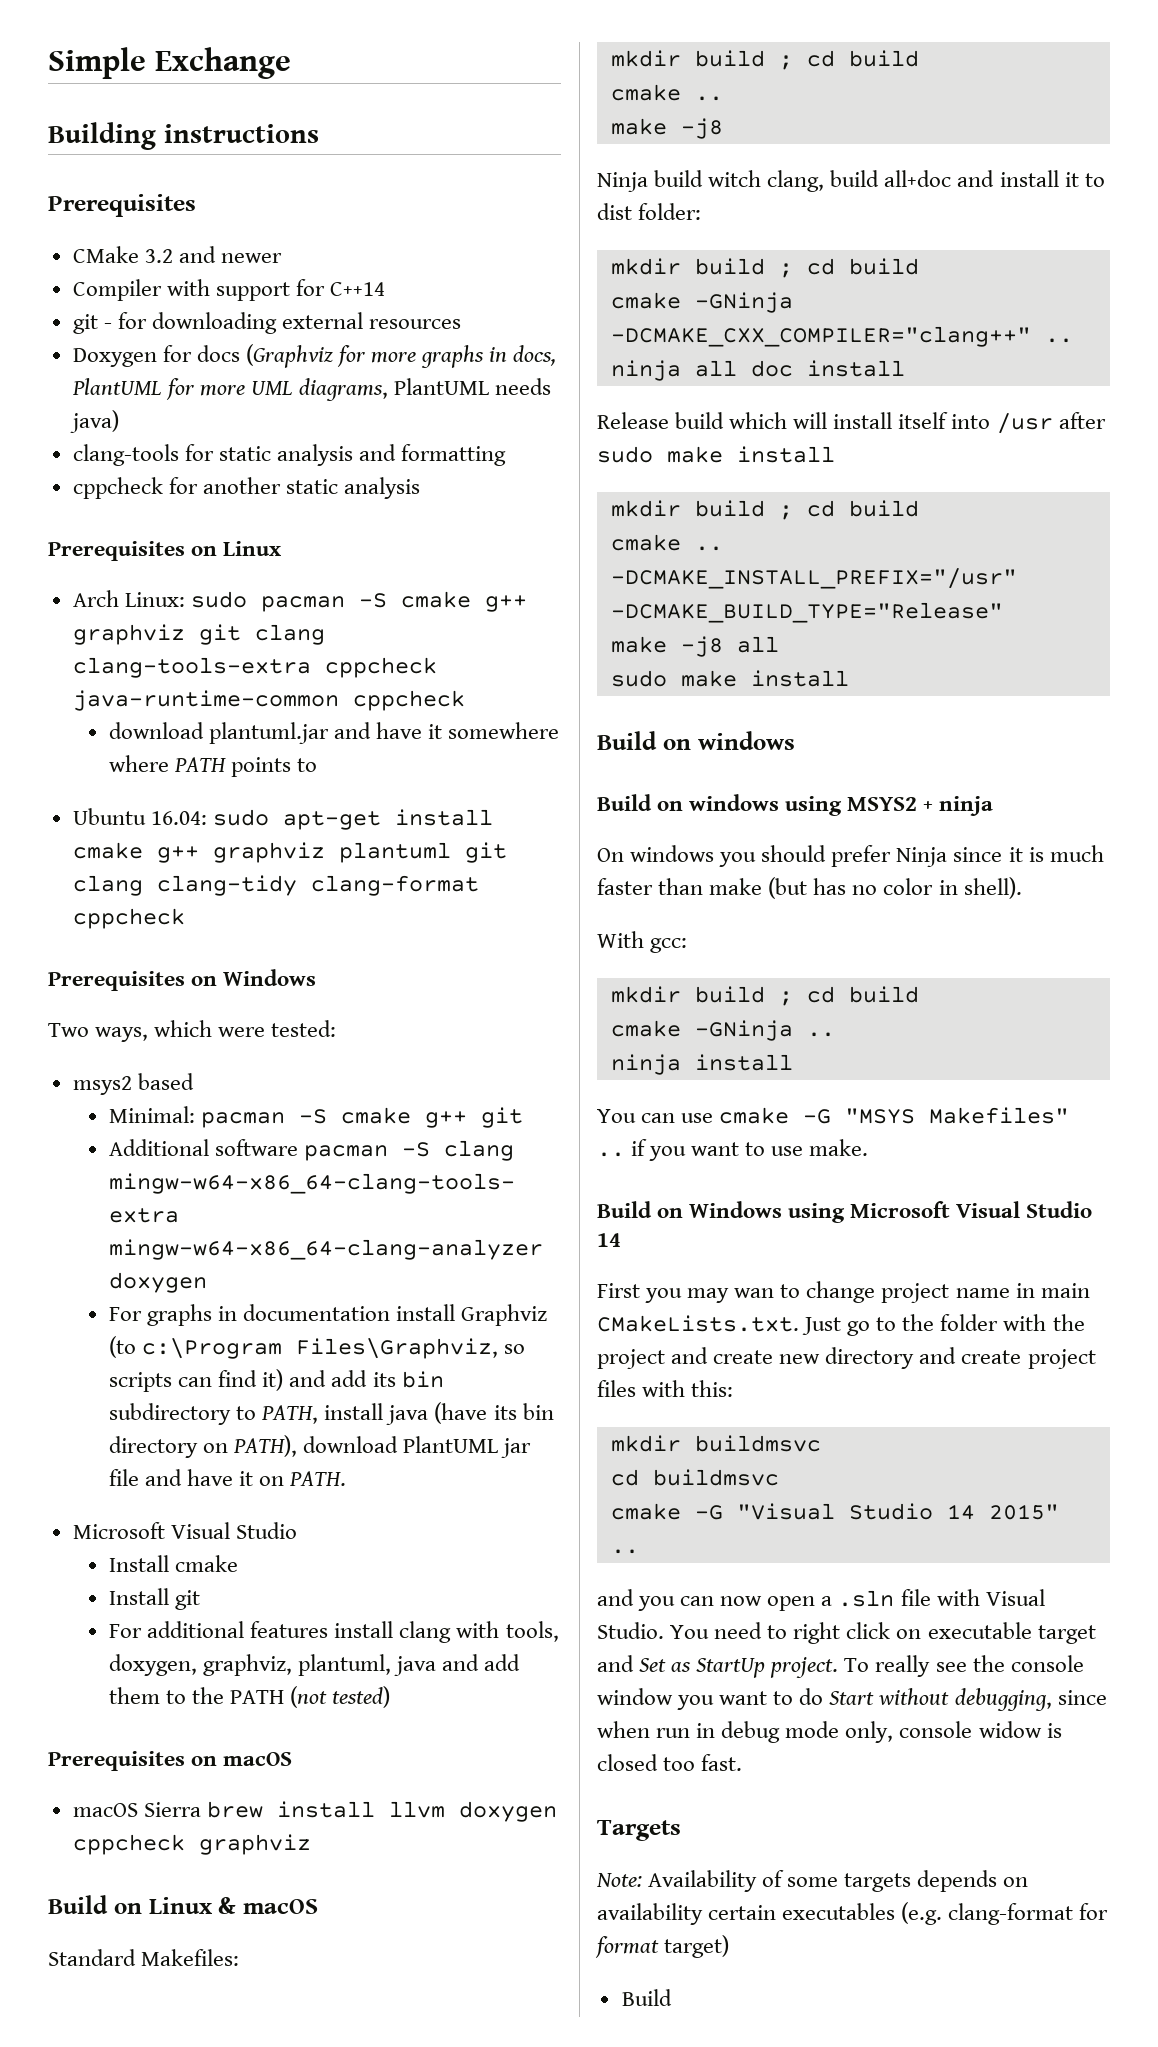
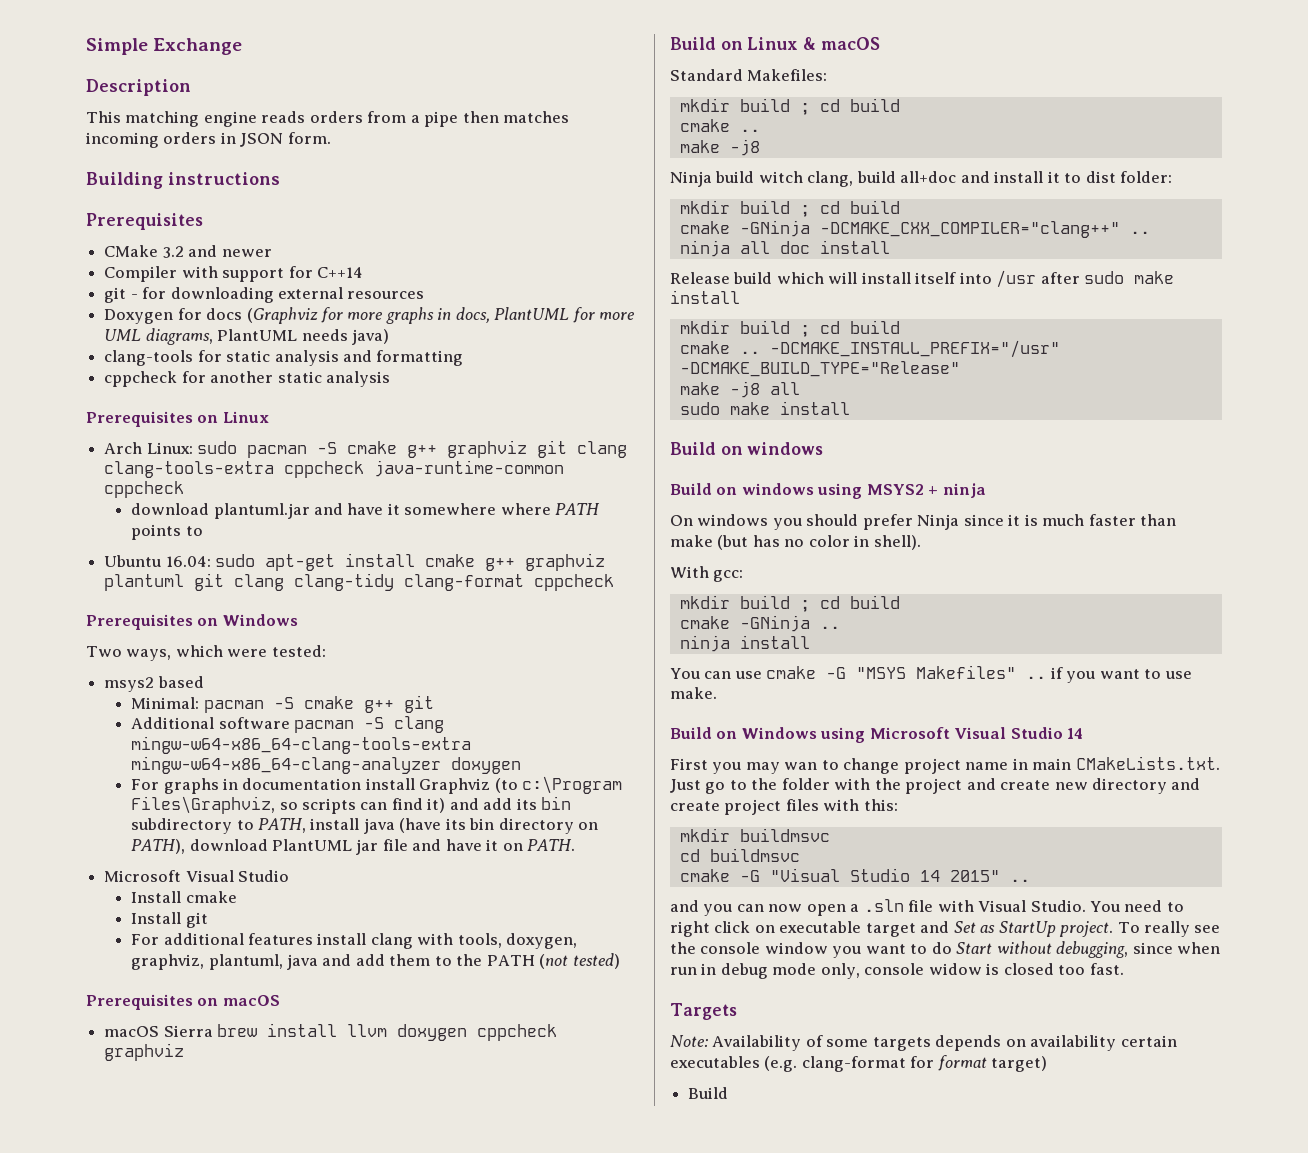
+ Description
+ This matching engine reads orders from a pipe then matches incoming orders in JSON form.

